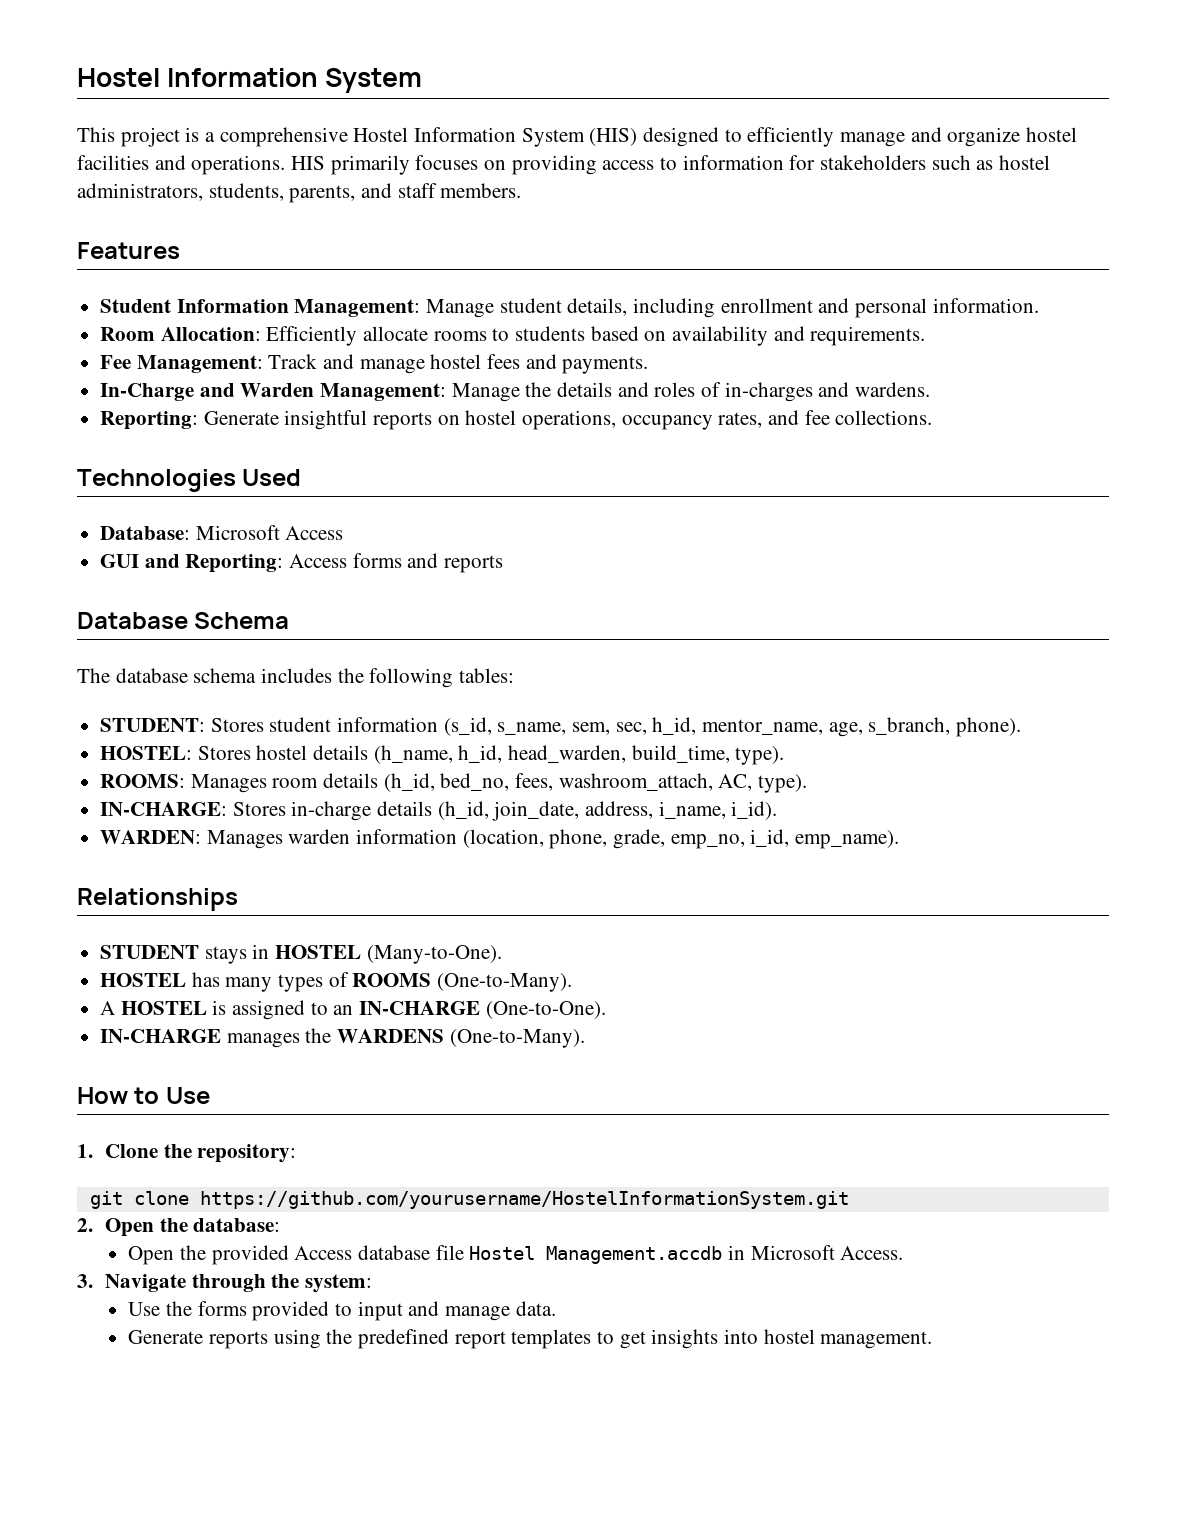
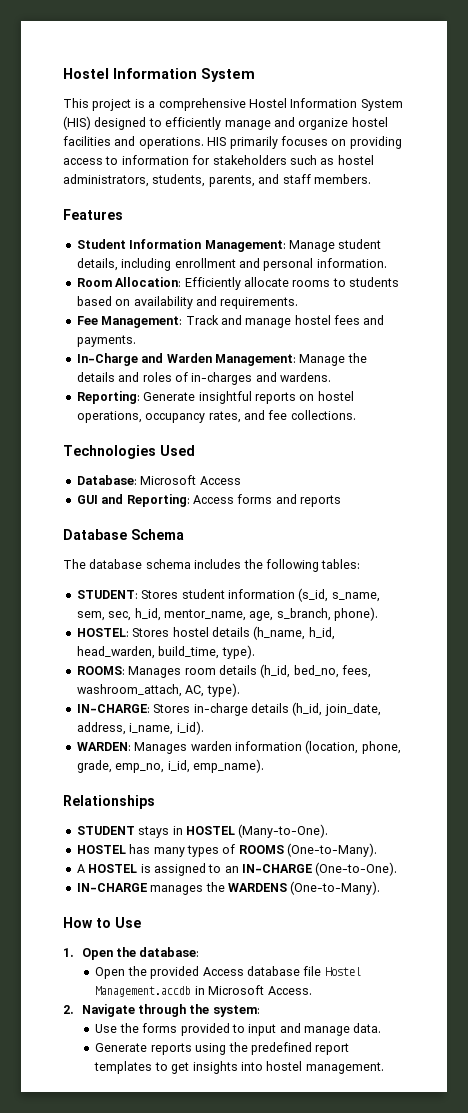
- 1. Clone the repository:
- git clone https://github.com/yourusername/HostelInformationSystem.git
- 2. Open the database:
+ 1. Open the database:
- 3. Navigate through the system:
+ 2. Navigate through the system:

